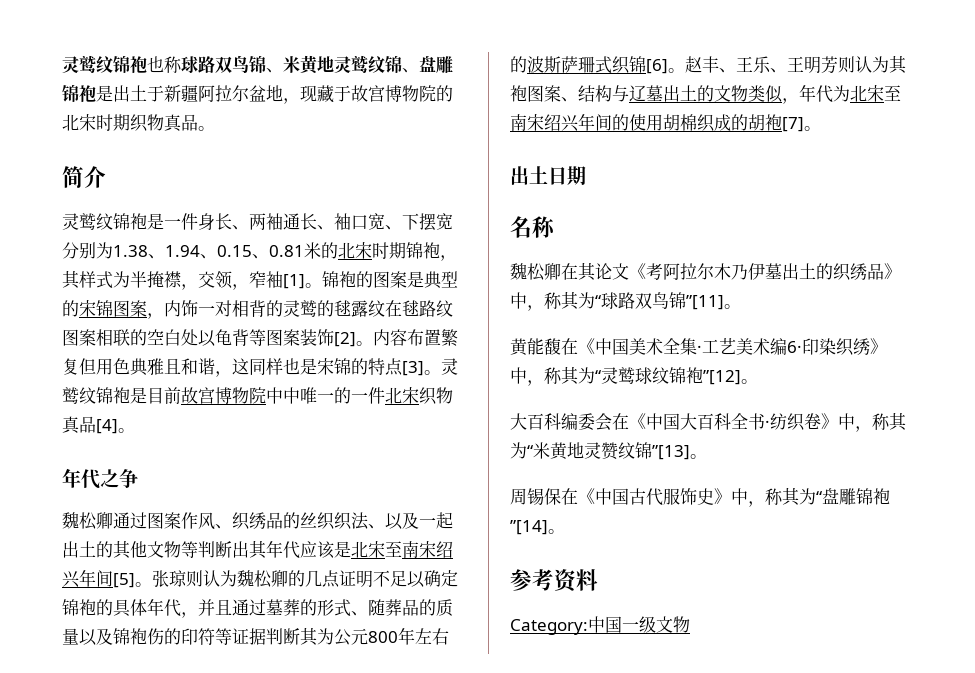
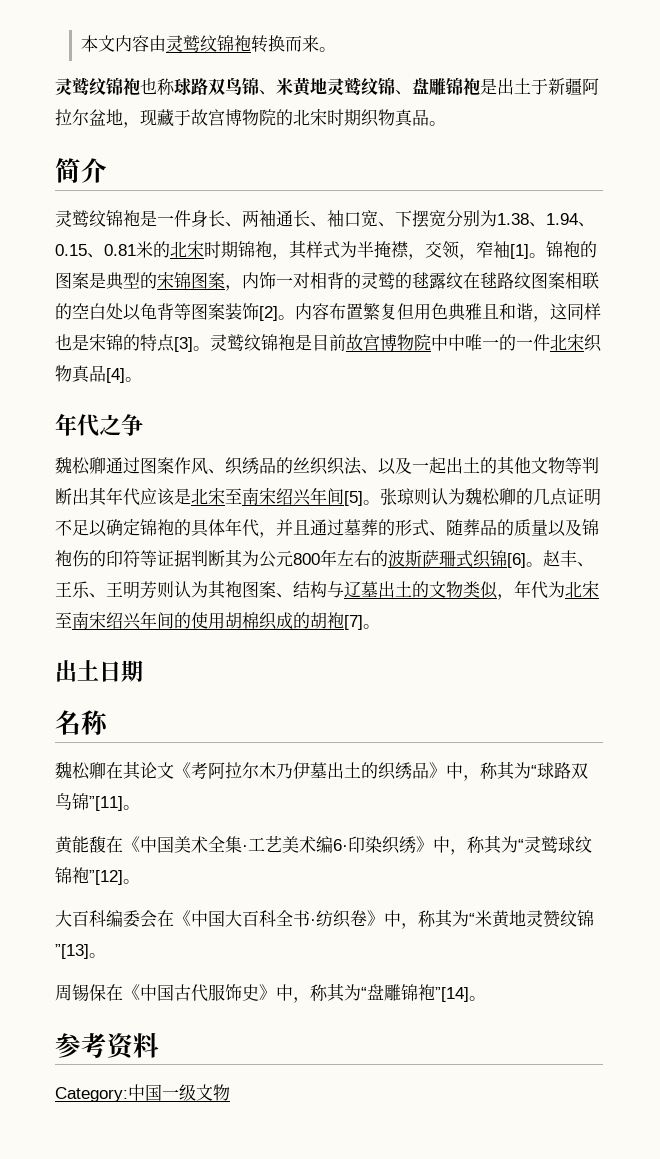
+ 本文内容由灵鹫纹锦袍转换而来。

